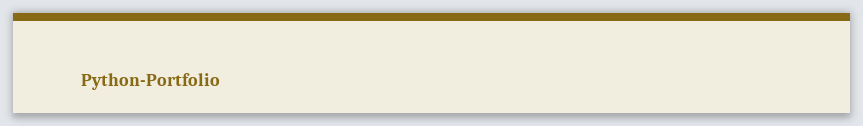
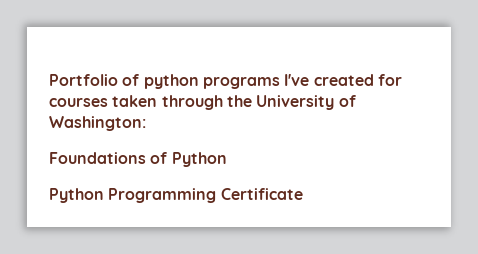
- Python-Portfolio
+ Portfolio of python programs I've created for courses taken through the University of Washington:
+ Foundations of Python
+ Python Programming Certificate

